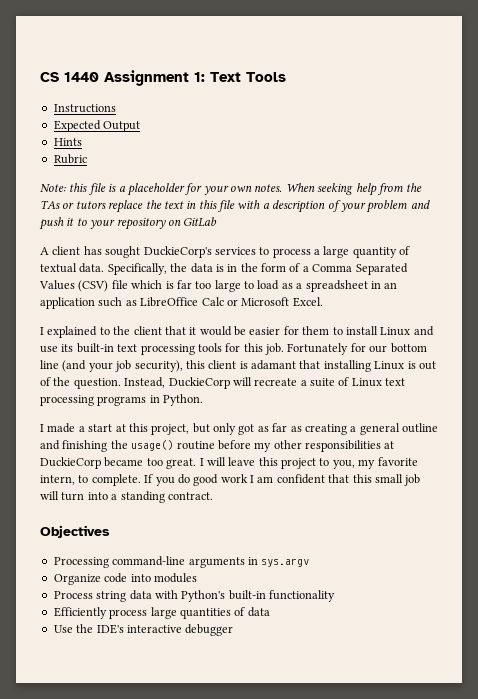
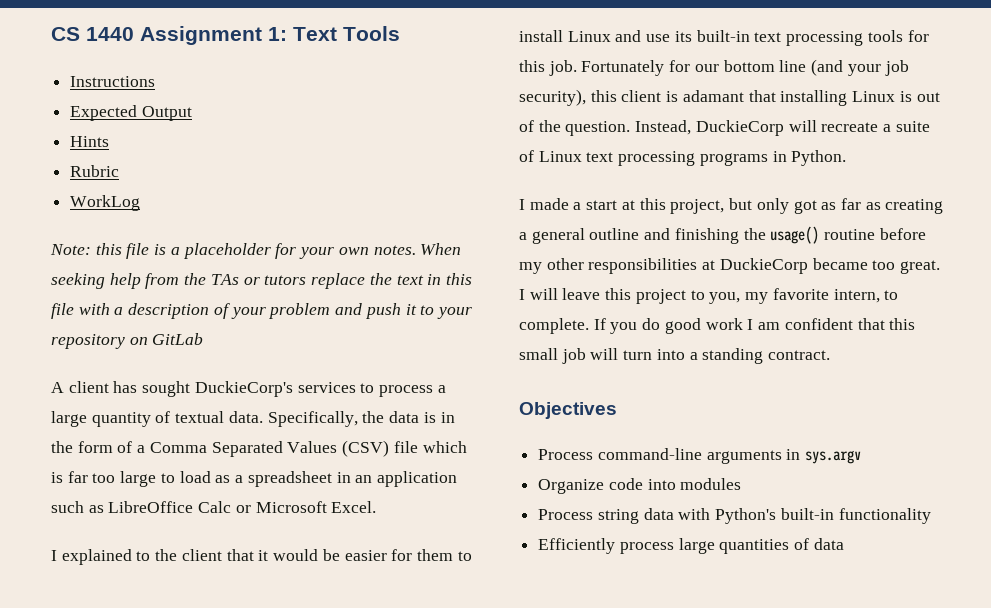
+ WorkLog
- Processing command-line arguments in sys.argv
+ Process command-line arguments in sys.argv
- Use the IDE's interactive debugger

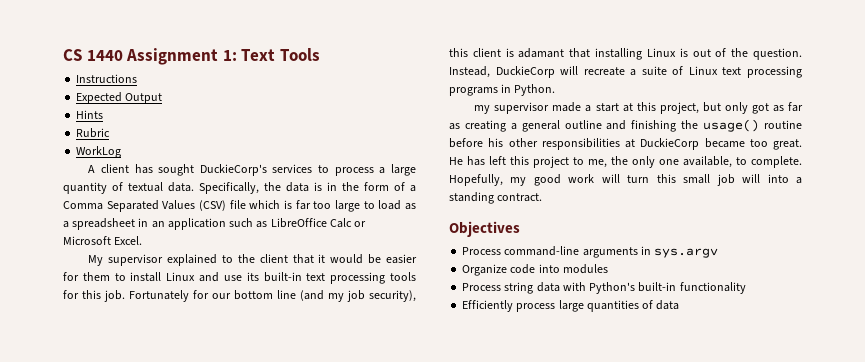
- Note: this file is a placeholder for your own notes. When seeking help from the TAs or tutors replace the text in this file with a description of your problem and push it to your repository on GitLab
- I explained to the client that it would be easier for them to install Linux and use its built-in text processing tools for this job.
+ My supervisor explained to the client that it would be easier for them to install Linux and use its built-in text processing tools for this job.
- Fortunately for our bottom line (and your job security), this client is adamant that installing Linux is out of the question.
+ Fortunately for our bottom line (and my job security), this client is adamant that installing Linux is out of the question.
- I made a start at this project, but only got as far as creating a general outline and finishing the usage() routine before my other responsibilities at DuckieCorp became too great.
+ my supervisor made a start at this project, but only got as far as creating a general outline and finishing the usage() routine before his other responsibilities at DuckieCorp became too great.
- I will leave this project to you, my favorite intern, to complete. If you do good work I am confident that this small job will turn into a standing contract.
+ He has left this project to me, the only one available, to complete. Hopefully, my good work will turn this small job will into a standing contract.

